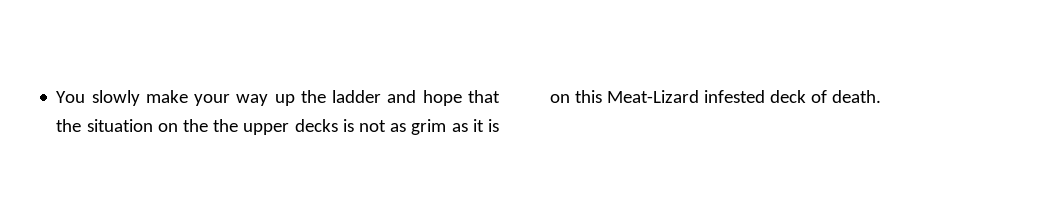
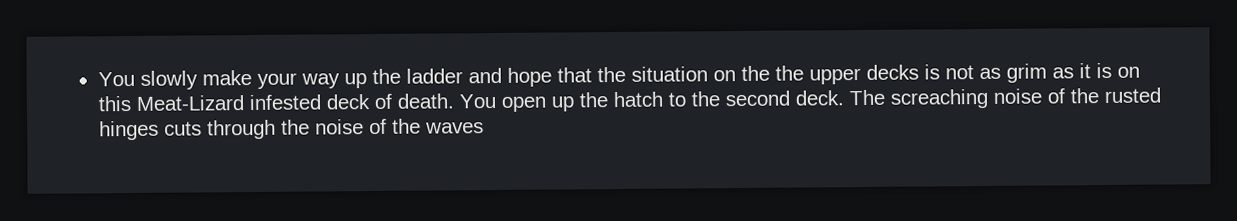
+ You open up the hatch to the second deck. The screaching noise of the rusted hinges cuts through the noise of the waves

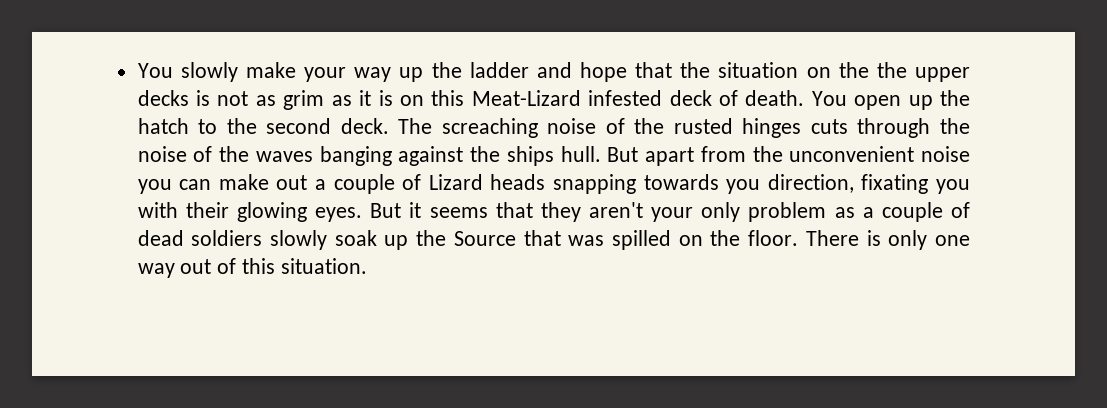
- The screaching noise of the rusted hinges cuts through the noise of the waves
+ The screaching noise of the rusted hinges cuts through the noise of the waves banging against the ships hull. But apart from the unconvenient noise you can make out a couple of Lizard heads snapping towards you direction, fixating you with their glowing eyes. But it seems that they aren't your only problem as a couple of dead soldiers slowly soak up the Source that was spilled on the floor. There is only one way out of this situation.

